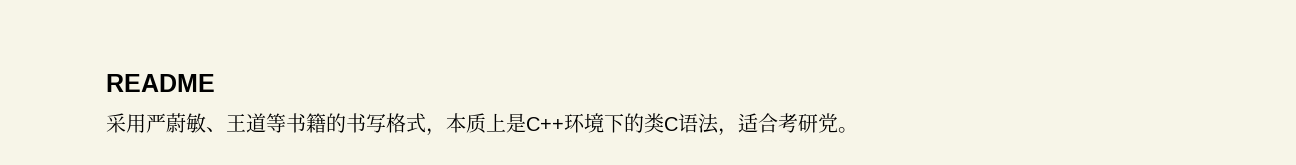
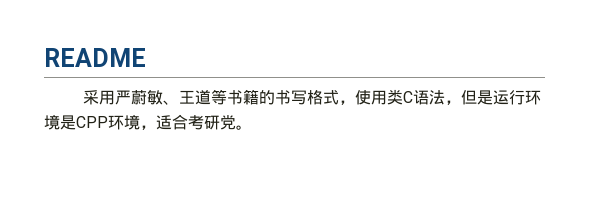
- 采用严蔚敏、王道等书籍的书写格式，本质上是C++环境下的类C语法，适合考研党。
+ 采用严蔚敏、王道等书籍的书写格式，使用类C语法，但是运行环境是CPP环境，适合考研党。

